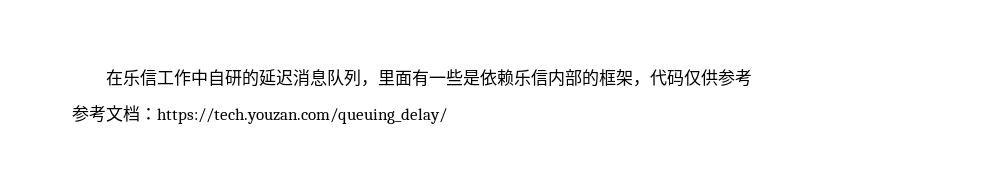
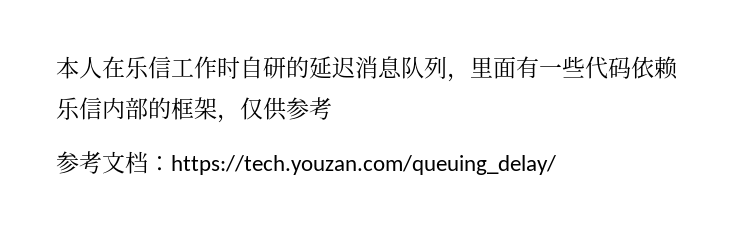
- 在乐信工作中自研的延迟消息队列，里面有一些是依赖乐信内部的框架，代码仅供参考
+ 本人在乐信工作时自研的延迟消息队列，里面有一些代码依赖乐信内部的框架，仅供参考

